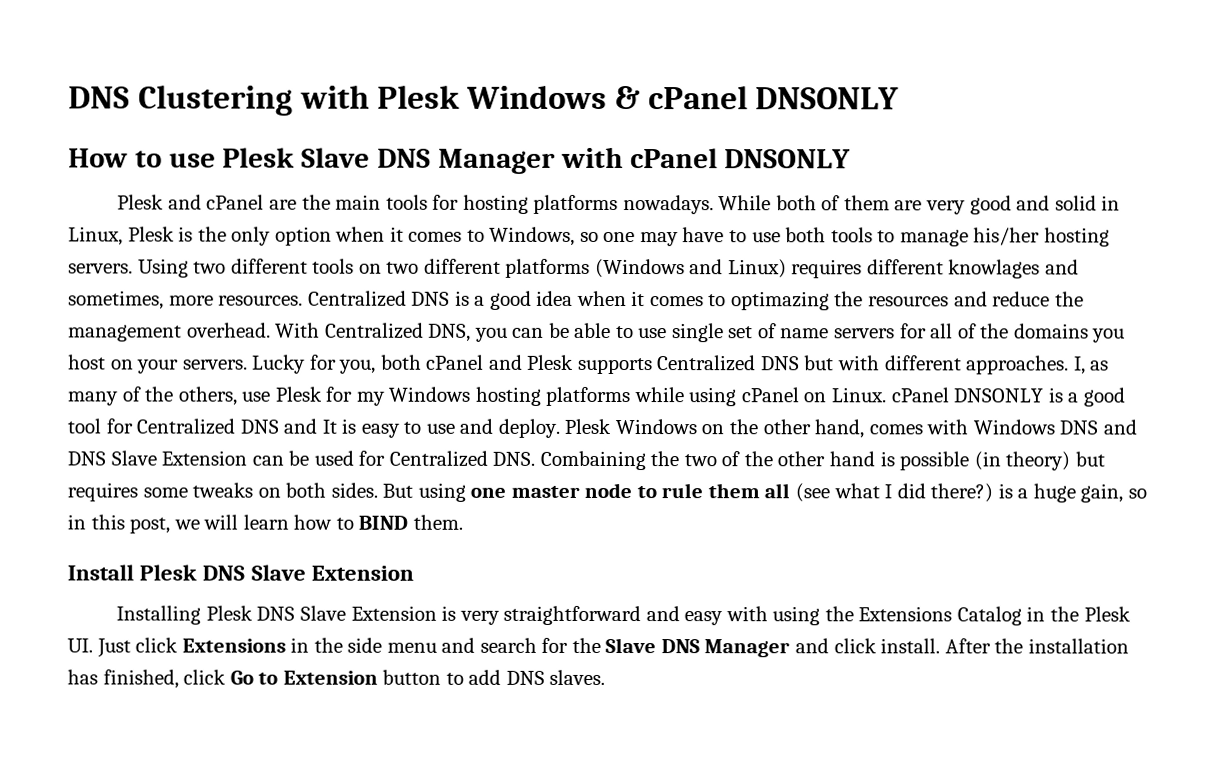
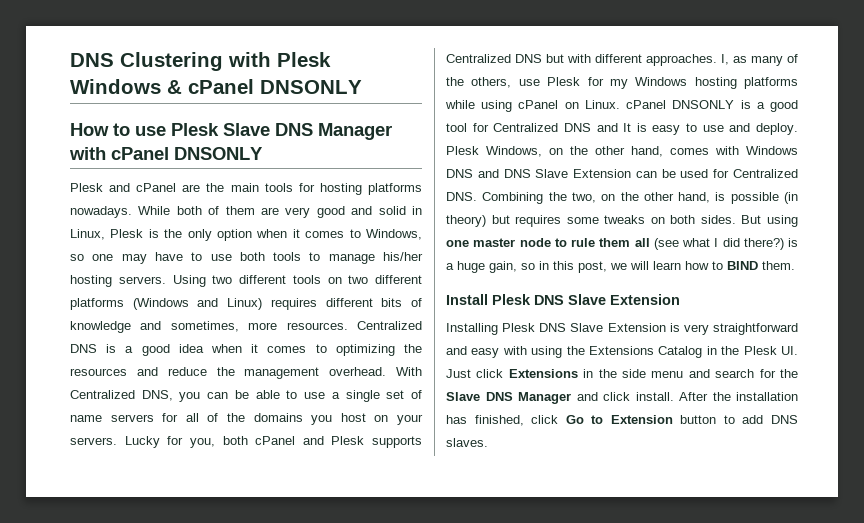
- Using two different tools on two different platforms (Windows and Linux) requires different knowlages and sometimes, more resources.
+ Using two different tools on two different platforms (Windows and Linux) requires different bits of knowledge and sometimes, more resources.
- Centralized DNS is a good idea when it comes to optimazing the resources and reduce the management overhead.
+ Centralized DNS is a good idea when it comes to optimizing the resources and reduce the management overhead.
- With Centralized DNS, you can be able to use single set of name servers for all of the domains you host on your servers.
+ With Centralized DNS, you can be able to use a single set of name servers for all of the domains you host on your servers.
- Plesk Windows on the other hand, comes with Windows DNS and DNS Slave Extension can be used for Centralized DNS. Combaining the two of the other hand is possible (in theory) but requires some tweaks on both sides.
+ Plesk Windows, on the other hand, comes with Windows DNS and DNS Slave Extension can be used for Centralized DNS. Combining the two, on the other hand, is possible (in theory) but requires some tweaks on both sides.

